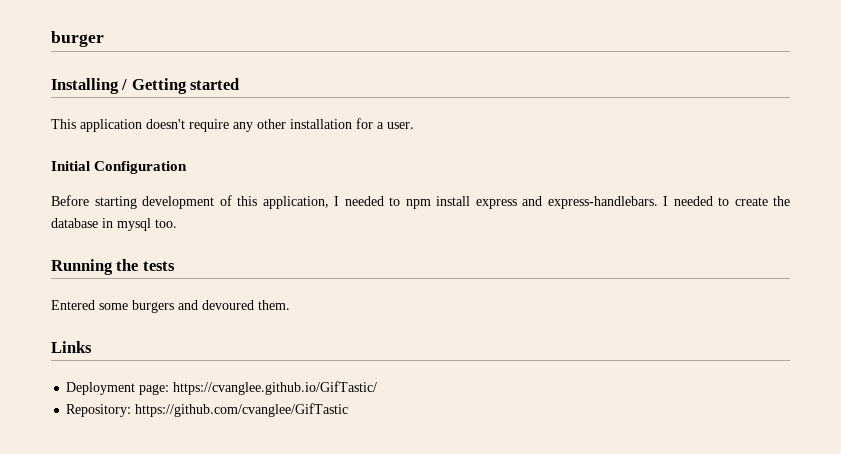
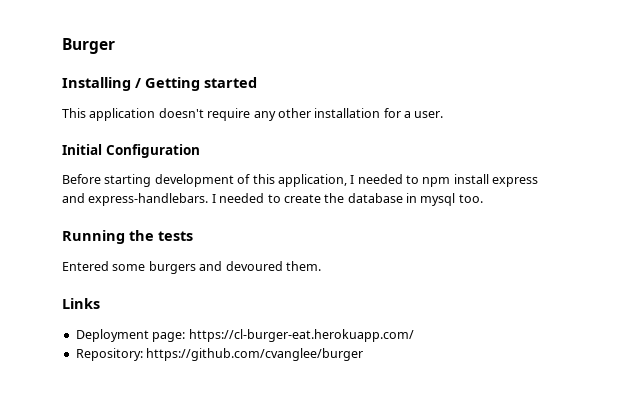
- burger
+ Burger
- Deployment page: https://cvanglee.github.io/GifTastic/
+ Deployment page: https://cl-burger-eat.herokuapp.com/
- Repository: https://github.com/cvanglee/GifTastic
+ Repository: https://github.com/cvanglee/burger

